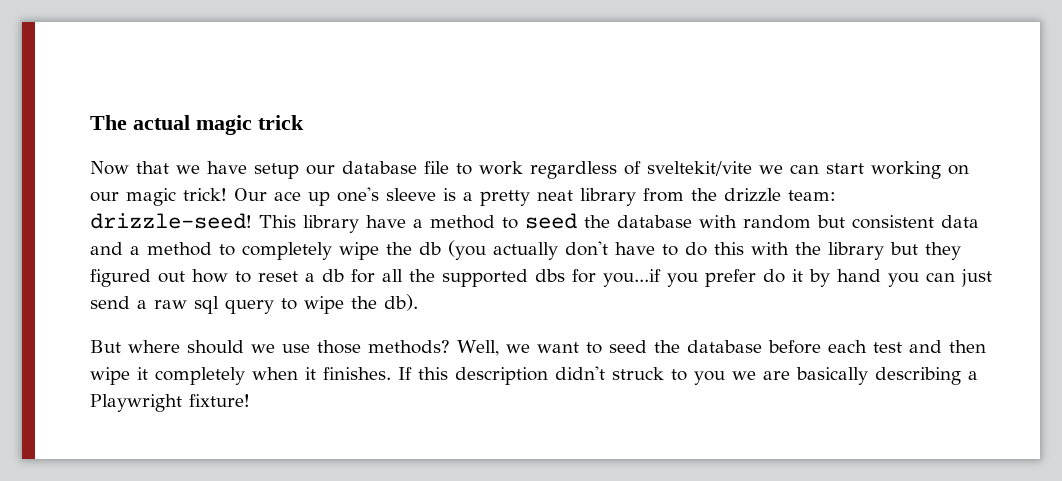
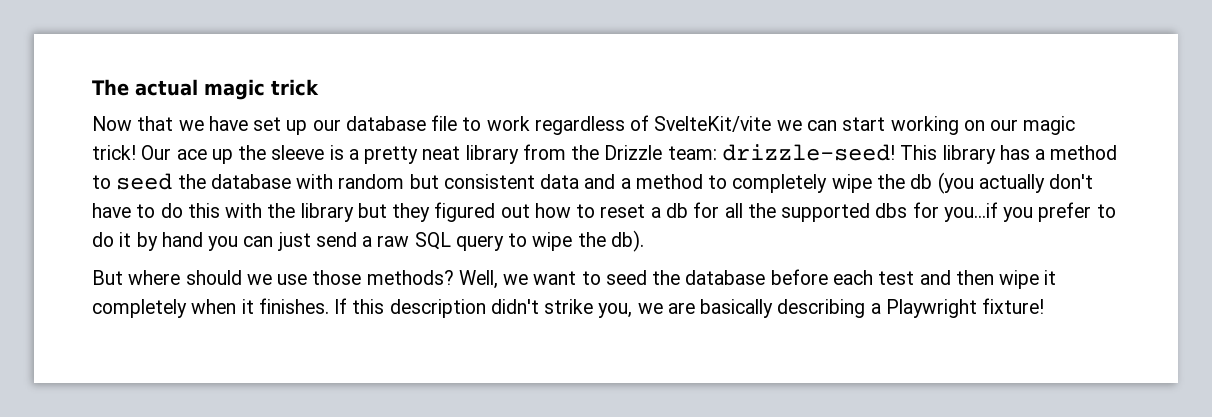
- Now that we have setup our database file to work regardless of sveltekit/vite we can start working on our magic trick!
+ Now that we have set up our database file to work regardless of SvelteKit/vite we can start working on our magic trick!
- Our ace up one's sleeve is a pretty neat library from the drizzle team: drizzle-seed!
+ Our ace up the sleeve is a pretty neat library from the Drizzle team: drizzle-seed!
- This library have a method to seed the database with random but consistent data and a method to completely wipe the db (you actually don't have to do this with the library but they figured out how to reset a db for all the supported dbs for you...if you prefer do it by hand you can just send a raw sql query to wipe the db).
+ This library has a method to seed the database with random but consistent data and a method to completely wipe the db (you actually don't have to do this with the library but they figured out how to reset a db for all the supported dbs for you...if you prefer to do it by hand you can just send a raw SQL query to wipe the db).
- If this description didn't struck to you we are basically describing a Playwright fixture!
+ If this description didn't strike you, we are basically describing a Playwright fixture!

